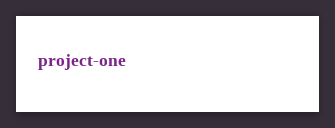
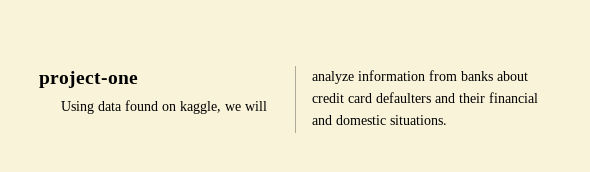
+ Using data found on kaggle, we will analyze information from banks about credit card defaulters and their financial and domestic situations.

